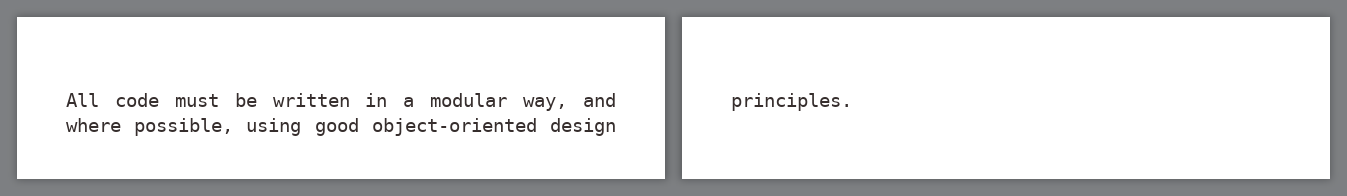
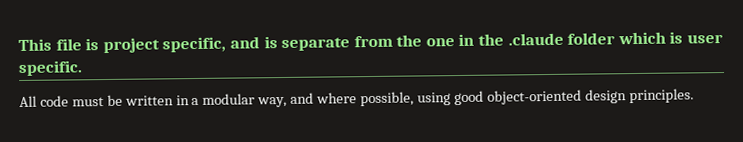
+ This file is project specific, and is separate from the one in the .claude folder which is user specific.

